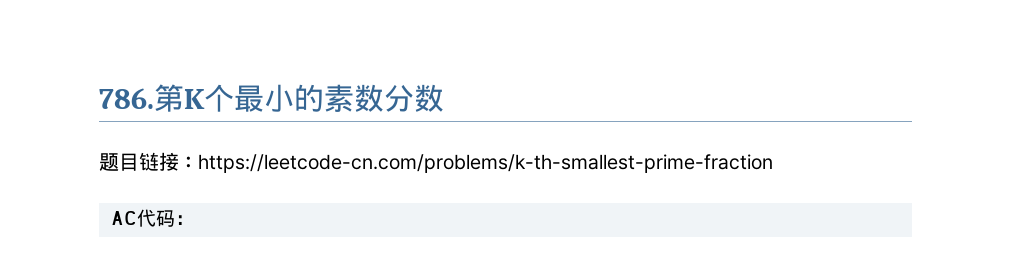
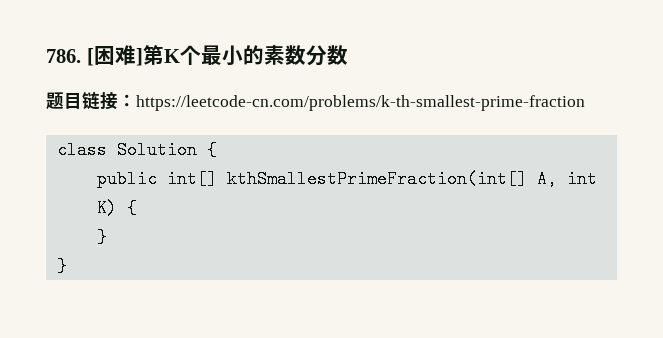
- 786.第K个最小的素数分数
+ 786. [困难]第K个最小的素数分数
- AC代码：
+ class Solution {
+ public int[] kthSmallestPrimeFraction(int[] A, int K) {
+ }
+ }

